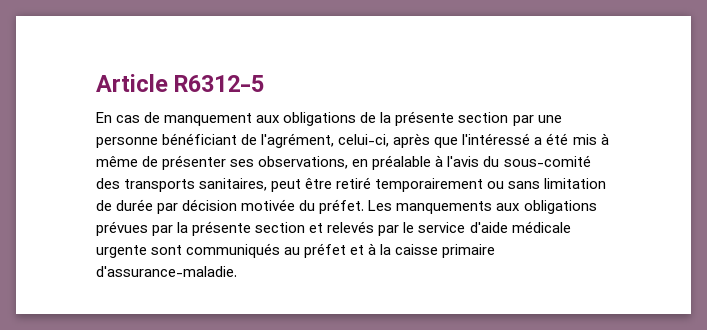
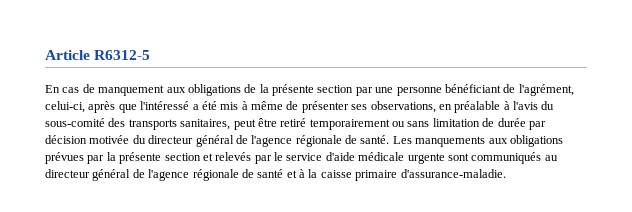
- En cas de manquement aux obligations de la présente section par une personne bénéficiant de l'agrément, celui-ci, après que l'intéressé a été mis à même de présenter ses observations, en préalable à l'avis du sous-comité des transports sanitaires, peut être retiré temporairement ou sans limitation de durée par décision motivée du préfet.
+ En cas de manquement aux obligations de la présente section par une personne bénéficiant de l'agrément, celui-ci, après que l'intéressé a été mis à même de présenter ses observations, en préalable à l'avis du sous-comité des transports sanitaires, peut être retiré temporairement ou sans limitation de durée par décision motivée du directeur général de l'agence régionale de santé.
- Les manquements aux obligations prévues par la présente section et relevés par le service d'aide médicale urgente sont communiqués au préfet et à la caisse primaire d'assurance-maladie.
+ Les manquements aux obligations prévues par la présente section et relevés par le service d'aide médicale urgente sont communiqués au directeur général de l'agence régionale de santé et à la caisse primaire d'assurance-maladie.

